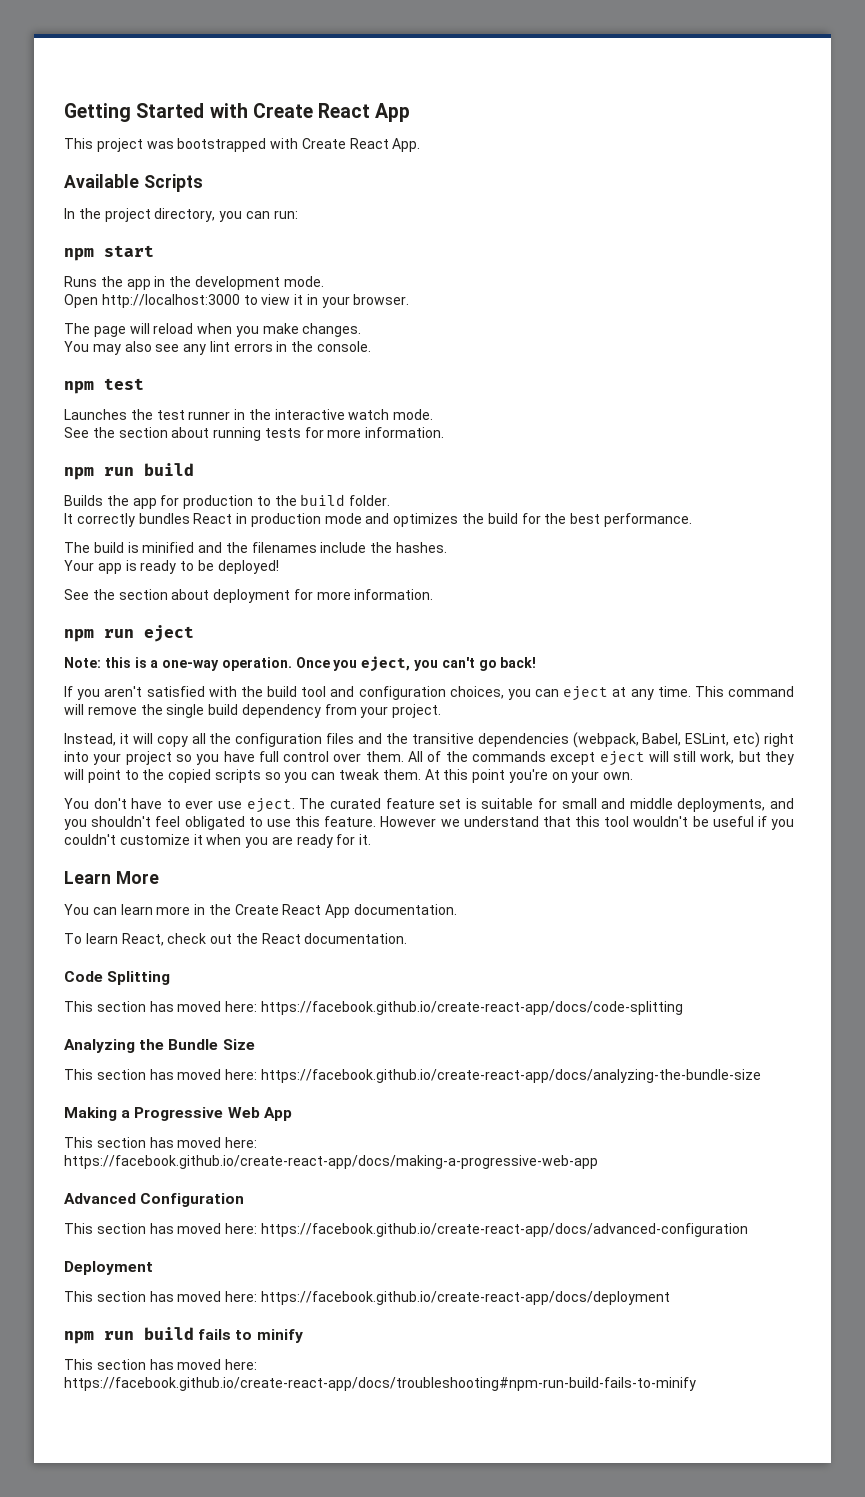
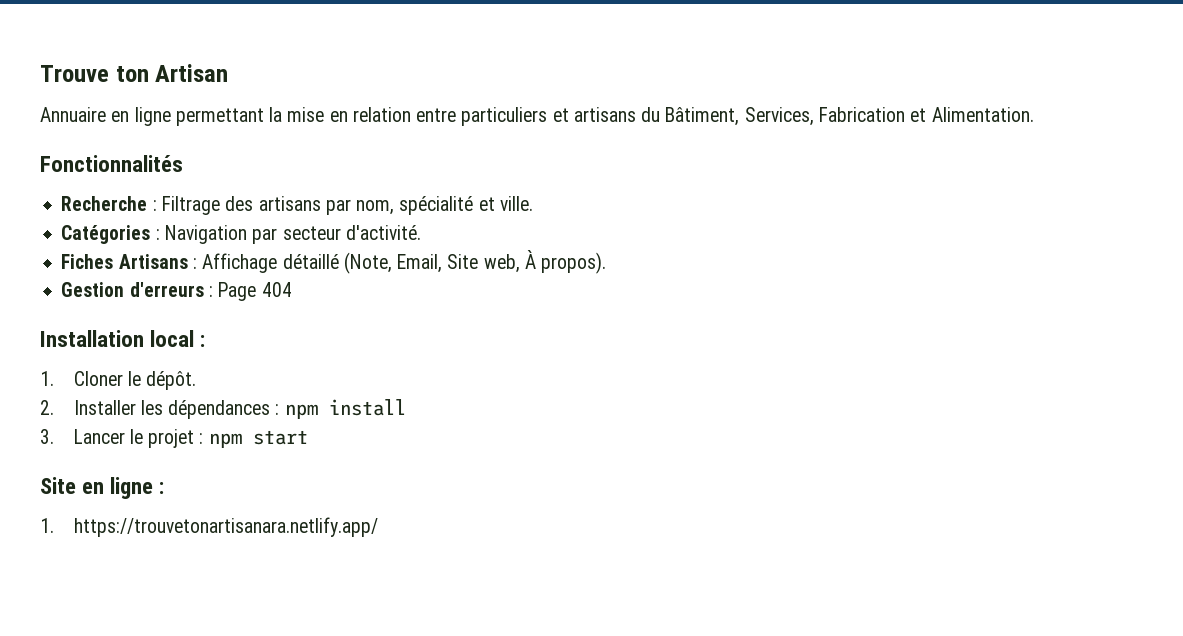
- Getting Started with Create React App
- This project was bootstrapped with Create React App.
- Available Scripts
- In the project directory, you can run:
- npm start
- Runs the app in the development mode.
- Open http://localhost:3000 to view it in your browser.
- The page will reload when you make changes.
- You may also see any lint errors in the console.
- npm test
- Launches the test runner in the interactive watch mode.
- See the section about running tests for more information.
- npm run build
- Builds the app for production to the build folder.
- It correctly bundles React in production mode and optimizes the build for the best performance.
- The build is minified and the filenames include the hashes.
- Your app is ready to be deployed!
- See the section about deployment for more information.
- npm run eject
- Note: this is a one-way operation. Once you eject, you can't go back!
- If you aren't satisfied with the build tool and configuration choices, you can eject at any time. This command will remove the single build dependency from your project.
- Instead, it will copy all the configuration files and the transitive dependencies (webpack, Babel, ESLint, etc) right into your project so you have full control over them. All of the commands except eject will still work, but they will point to the copied scripts so you can tweak them. At this point you're on your own.
- You don't have to ever use eject. The curated feature set is suitable for small and middle deployments, and you shouldn't feel obligated to use this feature. However we understand that this tool wouldn't be useful if you couldn't customize it when you are ready for it.
- Learn More
- You can learn more in the Create React App documentation.
- To learn React, check out the React documentation.
- Code Splitting
- This section has moved here: https://facebook.github.io/create-react-app/docs/code-splitting
- Analyzing the Bundle Size
- This section has moved here: https://facebook.github.io/create-react-app/docs/analyzing-the-bundle-size
- Making a Progressive Web App
- This section has moved here: https://facebook.github.io/create-react-app/docs/making-a-progressive-web-app
- Advanced Configuration
- This section has moved here: https://facebook.github.io/create-react-app/docs/advanced-configuration
- Deployment
- This section has moved here: https://facebook.github.io/create-react-app/docs/deployment
- npm run build fails to minify
- This section has moved here: https://facebook.github.io/create-react-app/docs/troubleshooting#npm-run-build-fails-to-minify
+ Trouve ton Artisan
+ Annuaire en ligne permettant la mise en relation entre particuliers et artisans du Bâtiment, Services, Fabrication et Alimentation.
+ Fonctionnalités
+ Recherche : Filtrage des artisans par nom, spécialité et ville.
+ Catégories : Navigation par secteur d'activité.
+ Fiches Artisans : Affichage détaillé (Note, Email, Site web, À propos).
+ Gestion d'erreurs : Page 404
+ Installation local :
+ 1. Cloner le dépôt.
+ 2. Installer les dépendances : npm install
+ 3. Lancer le projet : npm start
+ Site en ligne :
+ 1. https://trouvetonartisanara.netlify.app/

